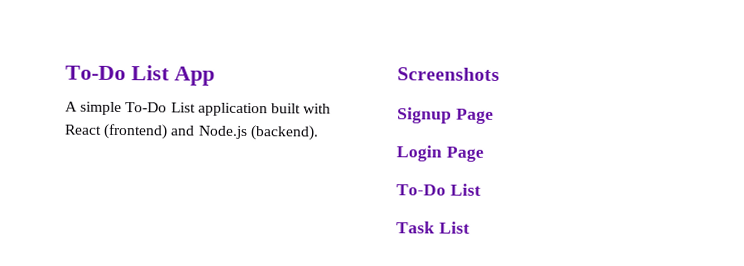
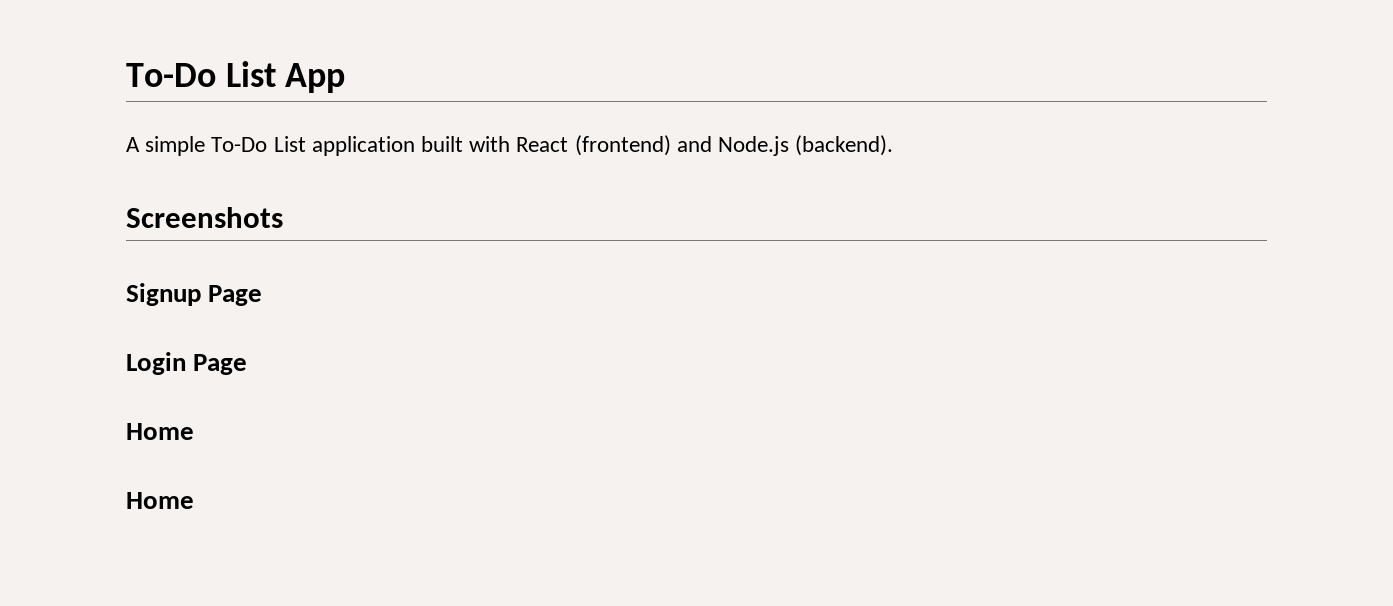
  Login Page
- To-Do List
- Task List
+ Home
+ Home

